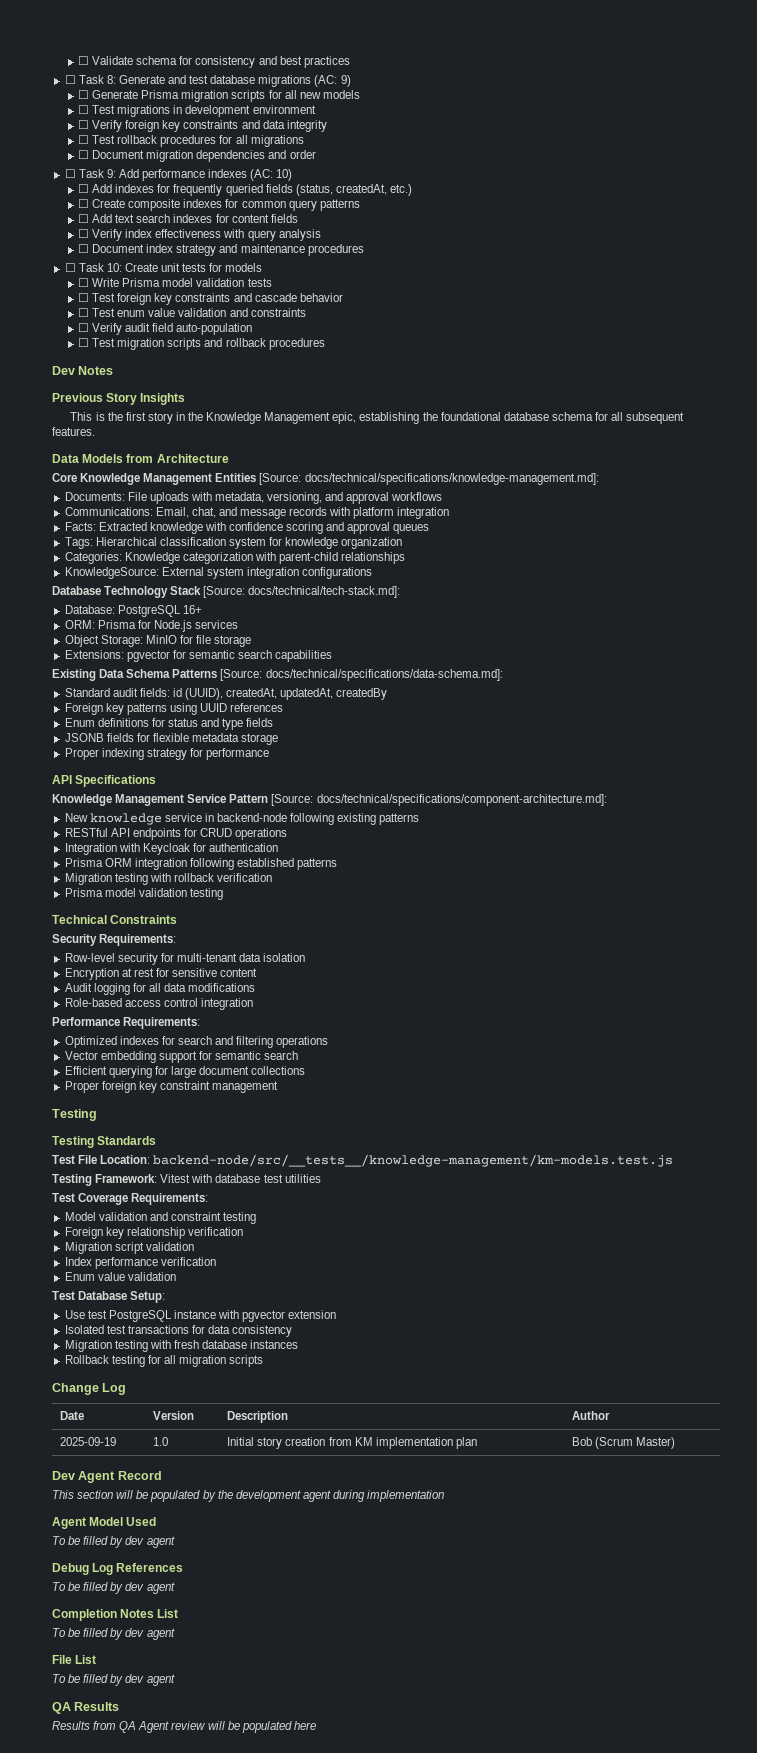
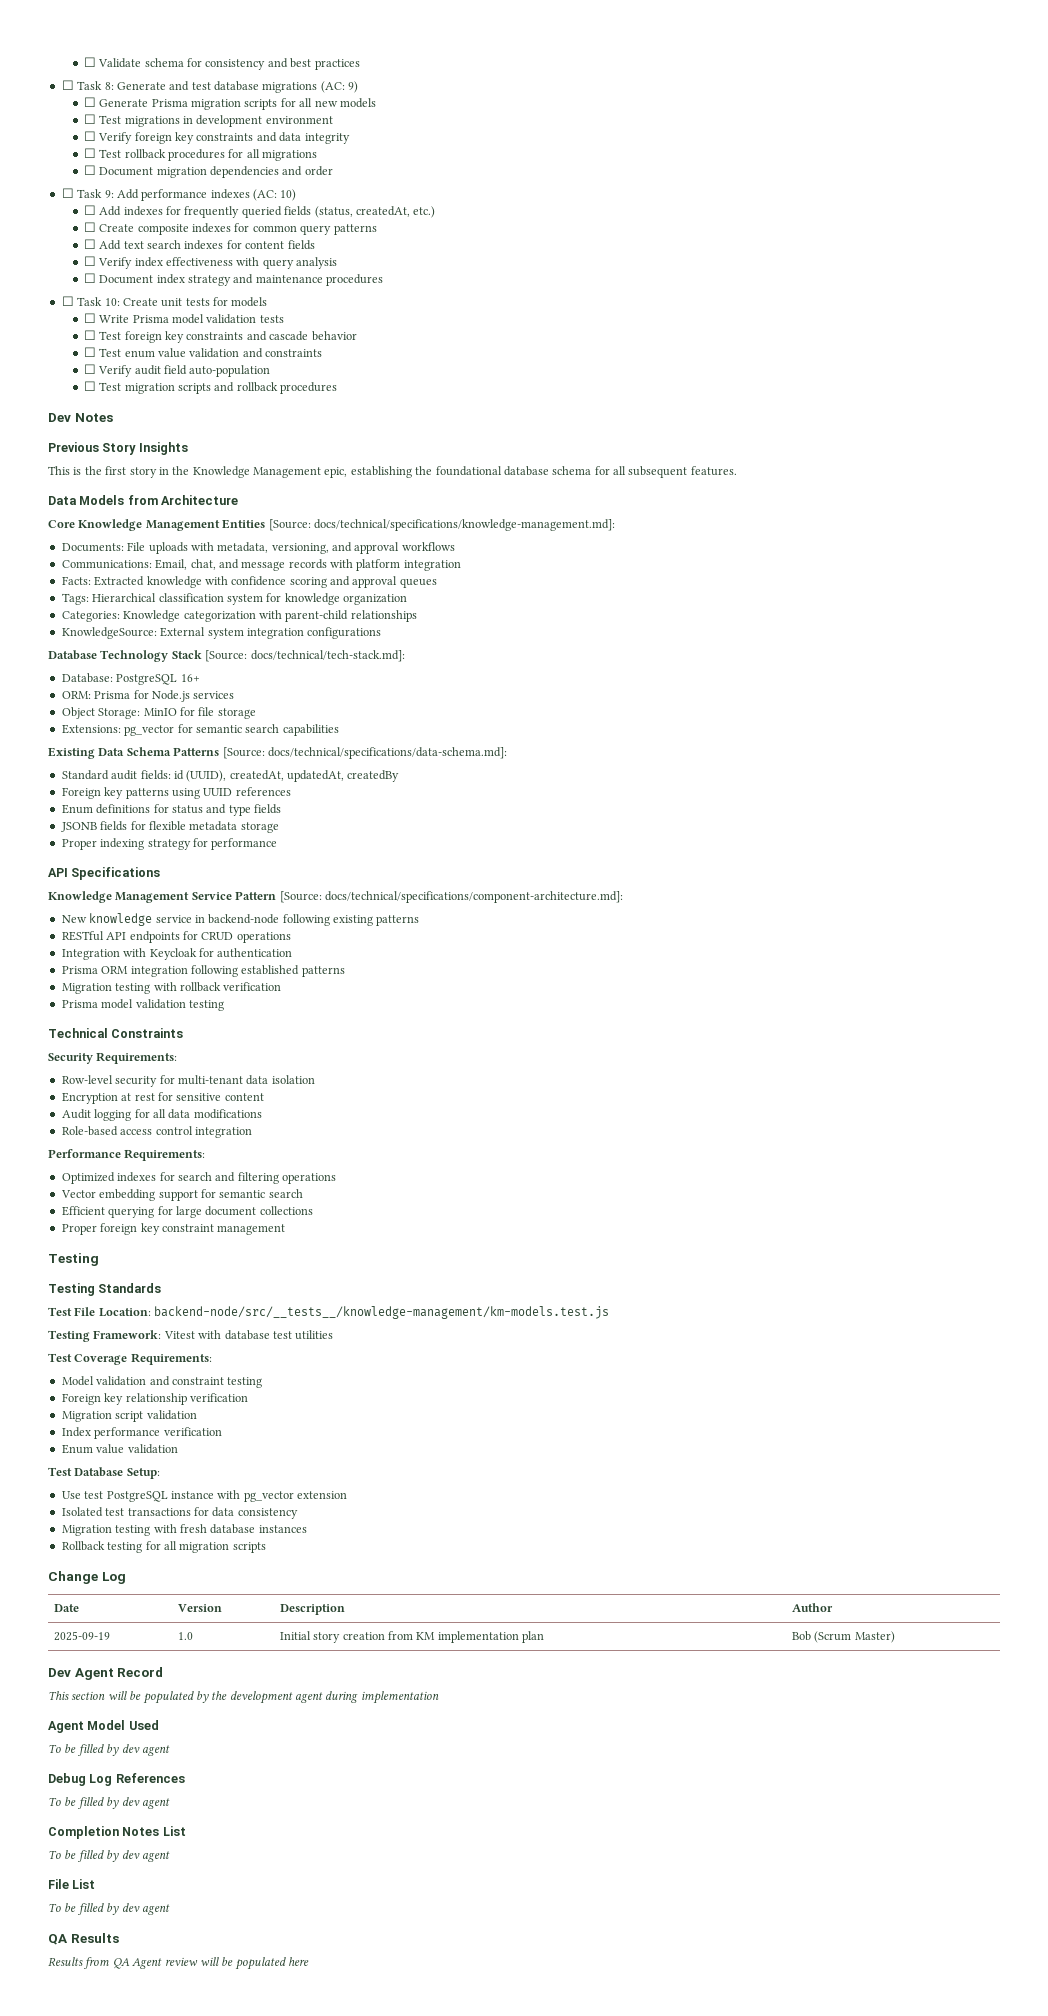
- Extensions: pgvector for semantic search capabilities
+ Extensions: pg_vector for semantic search capabilities
- Use test PostgreSQL instance with pgvector extension
+ Use test PostgreSQL instance with pg_vector extension

